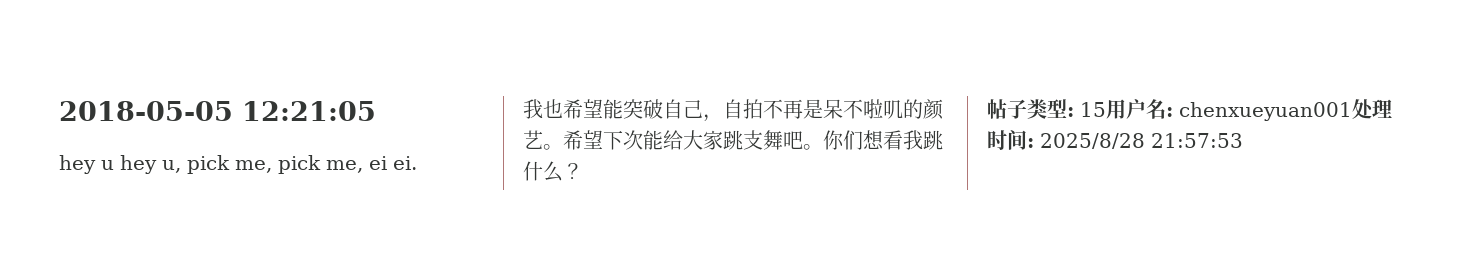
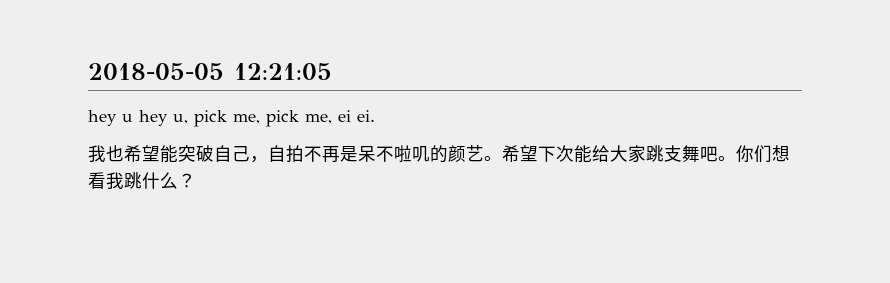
- 帖子类型: 15用户名: chenxueyuan001处理时间: 2025/8/28 21:57:53

